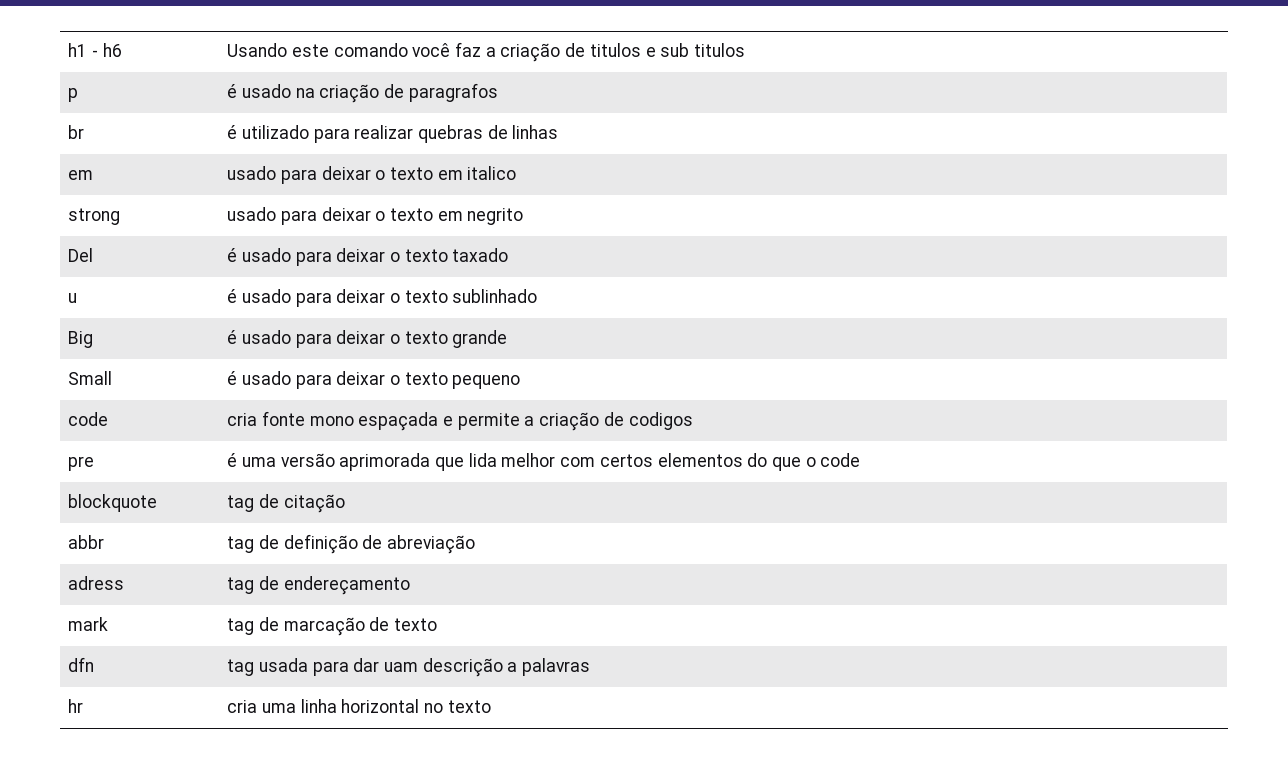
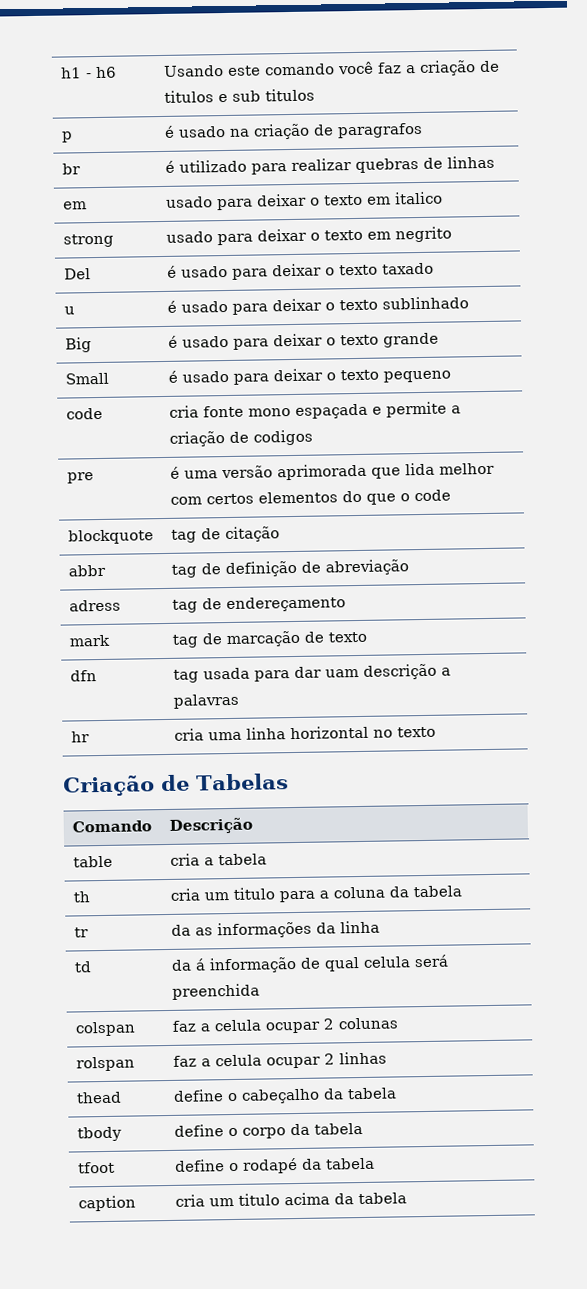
+ Criação de Tabelas
+ Comando | Descrição
+ table | cria a tabela
+ th | cria um titulo para a coluna da tabela
+ tr | da as informações da linha
+ td | da á informação de qual celula será preenchida
+ colspan | faz a celula ocupar 2 colunas
+ rolspan | faz a celula ocupar 2 linhas
+ thead | define o cabeçalho da tabela
+ tbody | define o corpo da tabela
+ tfoot | define o rodapé da tabela
+ caption | cria um titulo acima da tabela

